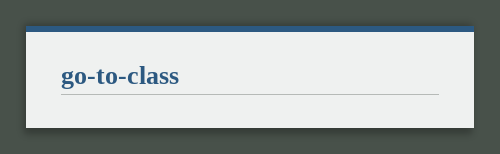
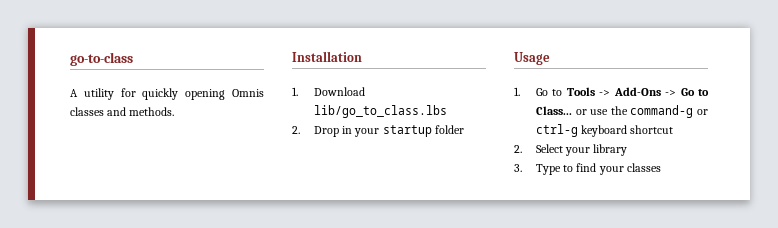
+ A utility for quickly opening Omnis classes and methods.
+ Installation
+ 1. Download lib/go_to_class.lbs
+ 2. Drop in your startup folder
+ Usage
+ 1. Go to Tools -> Add-Ons -> Go to Class... or use the command-g or ctrl-g keyboard shortcut
+ 2. Select your library
+ 3. Type to find your classes

